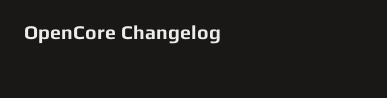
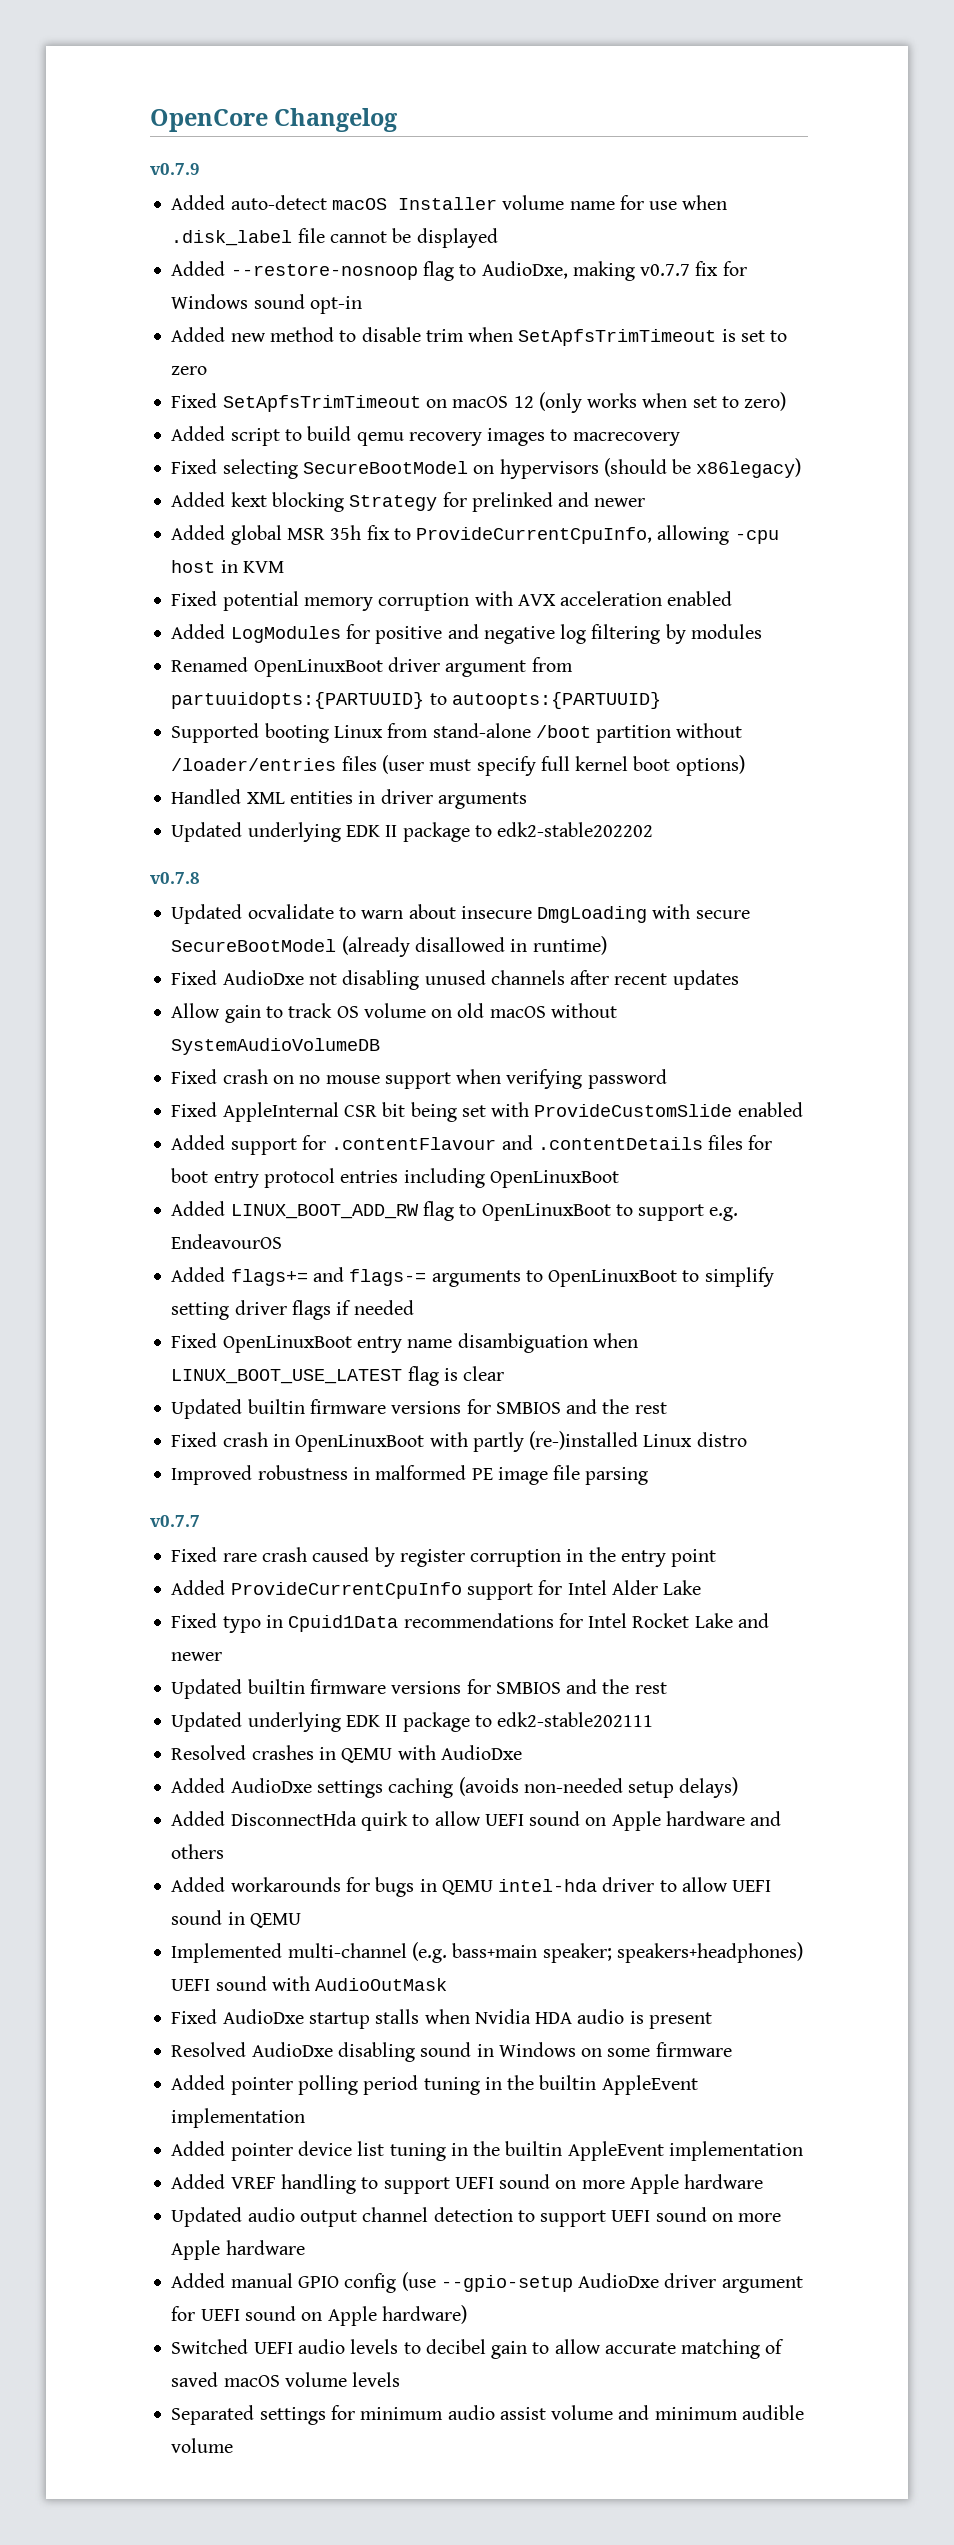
+ v0.7.9
+ Added auto-detect macOS Installer volume name for use when .disk_label file cannot be displayed
+ Added --restore-nosnoop flag to AudioDxe, making v0.7.7 fix for Windows sound opt-in
+ Added new method to disable trim when SetApfsTrimTimeout is set to zero
+ Fixed SetApfsTrimTimeout on macOS 12 (only works when set to zero)
+ Added script to build qemu recovery images to macrecovery
+ Fixed selecting SecureBootModel on hypervisors (should be x86legacy)
+ Added kext blocking Strategy for prelinked and newer
+ Added global MSR 35h fix to ProvideCurrentCpuInfo, allowing -cpu host in KVM
+ Fixed potential memory corruption with AVX acceleration enabled
+ Added LogModules for positive and negative log filtering by modules
+ Renamed OpenLinuxBoot driver argument from partuuidopts:{PARTUUID} to autoopts:{PARTUUID}
+ Supported booting Linux from stand-alone /boot partition without /loader/entries files (user must specify full kernel boot options)
+ Handled XML entities in driver arguments
+ Updated underlying EDK II package to edk2-stable202202
+ v0.7.8
+ Updated ocvalidate to warn about insecure DmgLoading with secure SecureBootModel (already disallowed in runtime)
+ Fixed AudioDxe not disabling unused channels after recent updates
+ Allow gain to track OS volume on old macOS without SystemAudioVolumeDB
+ Fixed crash on no mouse support when verifying password
+ Fixed AppleInternal CSR bit being set with ProvideCustomSlide enabled
+ Added support for .contentFlavour and .contentDetails files for boot entry protocol entries including OpenLinuxBoot
+ Added LINUX_BOOT_ADD_RW flag to OpenLinuxBoot to support e.g. EndeavourOS
+ Added flags+= and flags-= arguments to OpenLinuxBoot to simplify setting driver flags if needed
+ Fixed OpenLinuxBoot entry name disambiguation when LINUX_BOOT_USE_LATEST flag is clear
+ Updated builtin firmware versions for SMBIOS and the rest
+ Fixed crash in OpenLinuxBoot with partly (re-)installed Linux distro
+ Improved robustness in malformed PE image file parsing
+ v0.7.7
+ Fixed rare crash caused by register corruption in the entry point
+ Added ProvideCurrentCpuInfo support for Intel Alder Lake
+ Fixed typo in Cpuid1Data recommendations for Intel Rocket Lake and newer
+ Updated builtin firmware versions for SMBIOS and the rest
+ Updated underlying EDK II package to edk2-stable202111
+ Resolved crashes in QEMU with AudioDxe
+ Added AudioDxe settings caching (avoids non-needed setup delays)
+ Added DisconnectHda quirk to allow UEFI sound on Apple hardware and others
+ Added workarounds for bugs in QEMU intel-hda driver to allow UEFI sound in QEMU
+ Implemented multi-channel (e.g. bass+main speaker; speakers+headphones) UEFI sound with AudioOutMask
+ Fixed AudioDxe startup stalls when Nvidia HDA audio is present
+ Resolved AudioDxe disabling sound in Windows on some firmware
+ Added pointer polling period tuning in the builtin AppleEvent implementation
+ Added pointer device list tuning in the builtin AppleEvent implementation
+ Added VREF handling to support UEFI sound on more Apple hardware
+ Updated audio output channel detection to support UEFI sound on more Apple hardware
+ Added manual GPIO config (use --gpio-setup AudioDxe driver argument for UEFI sound on Apple hardware)
+ Switched UEFI audio levels to decibel gain to allow accurate matching of saved macOS volume levels
+ Separated settings for minimum audio assist volume and minimum audible volume

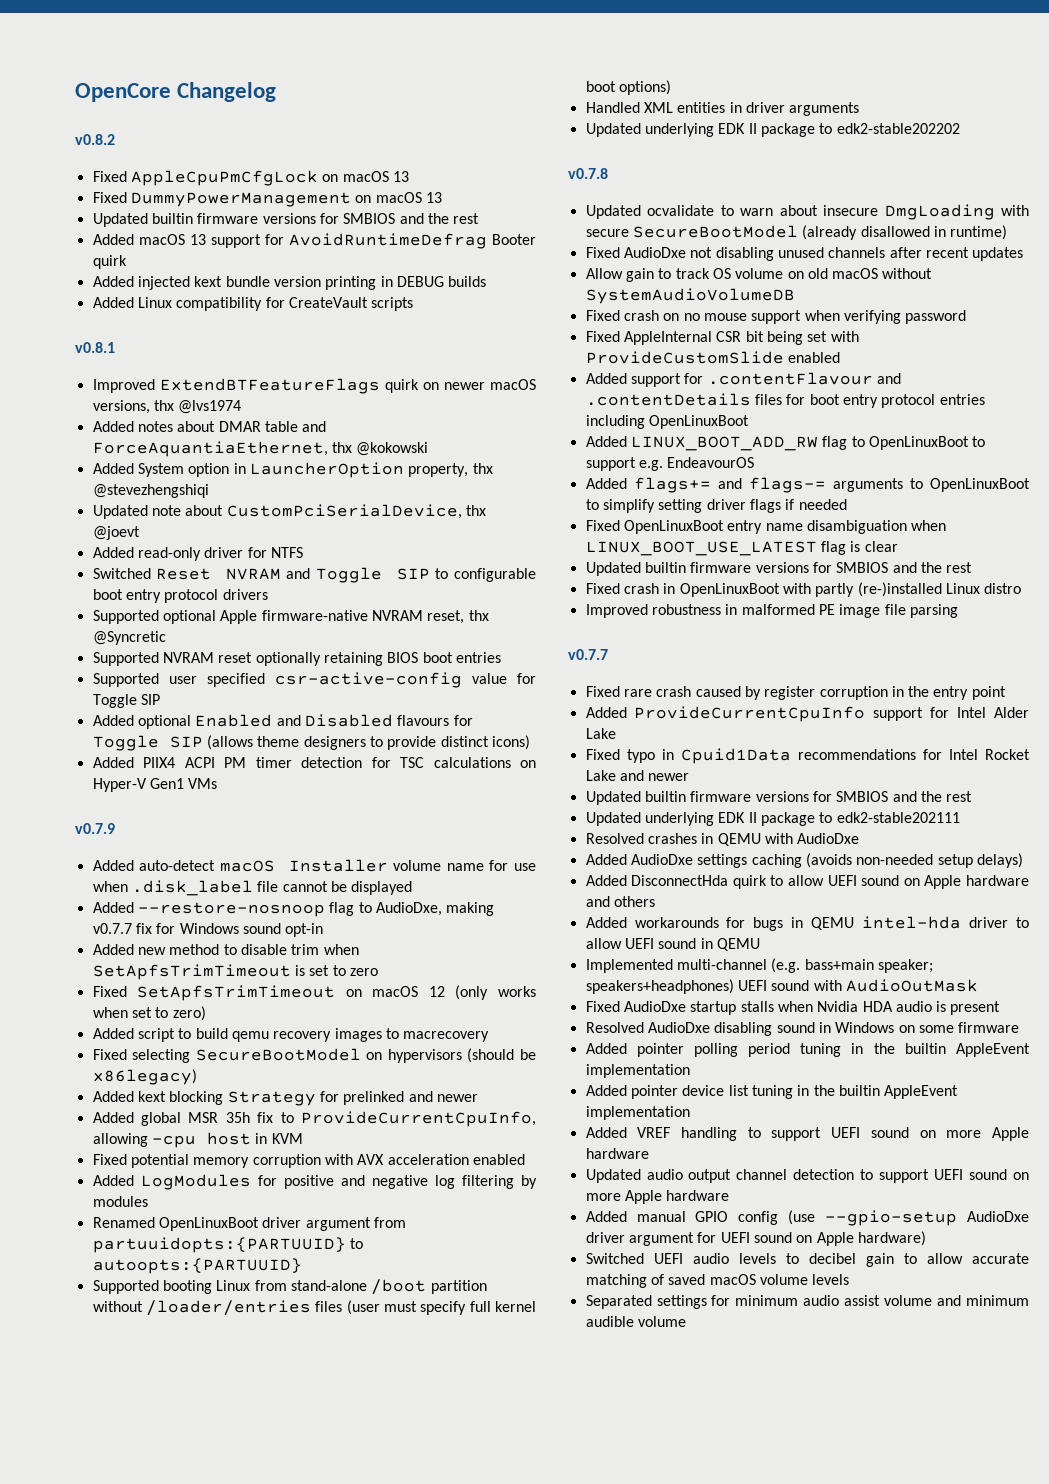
+ v0.8.2
+ Fixed AppleCpuPmCfgLock on macOS 13
+ Fixed DummyPowerManagement on macOS 13
+ Updated builtin firmware versions for SMBIOS and the rest
+ Added macOS 13 support for AvoidRuntimeDefrag Booter quirk
+ Added injected kext bundle version printing in DEBUG builds
+ Added Linux compatibility for CreateVault scripts
+ v0.8.1
+ Improved ExtendBTFeatureFlags quirk on newer macOS versions, thx @lvs1974
+ Added notes about DMAR table and ForceAquantiaEthernet, thx @kokowski
+ Added System option in LauncherOption property, thx @stevezhengshiqi
+ Updated note about CustomPciSerialDevice, thx @joevt
+ Added read-only driver for NTFS
+ Switched Reset NVRAM and Toggle SIP to configurable boot entry protocol drivers
+ Supported optional Apple firmware-native NVRAM reset, thx @Syncretic
+ Supported NVRAM reset optionally retaining BIOS boot entries
+ Supported user specified csr-active-config value for Toggle SIP
+ Added optional Enabled and Disabled flavours for Toggle SIP (allows theme designers to provide distinct icons)
+ Added PIIX4 ACPI PM timer detection for TSC calculations on Hyper-V Gen1 VMs

